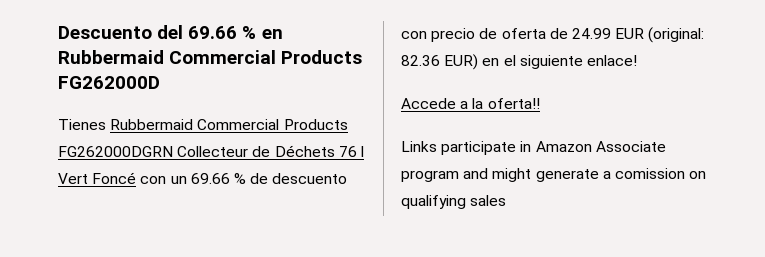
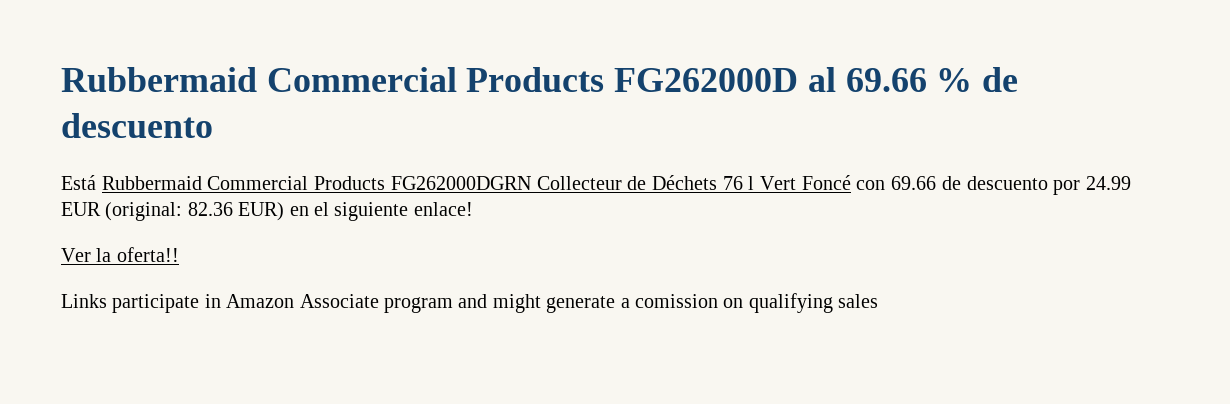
- Descuento del 69.66 % en Rubbermaid Commercial Products FG262000D
- Tienes Rubbermaid Commercial Products FG262000DGRN Collecteur de Déchets 76 l Vert Foncé con un 69.66 % de descuento con precio de oferta de 24.99 EUR (original: 82.36 EUR) en el siguiente enlace!
+ Rubbermaid Commercial Products FG262000D al 69.66 % de descuento
+ Está Rubbermaid Commercial Products FG262000DGRN Collecteur de Déchets 76 l Vert Foncé con 69.66 de descuento por 24.99 EUR (original: 82.36 EUR) en el siguiente enlace!
- Accede a la oferta!!
+ Ver la oferta!!

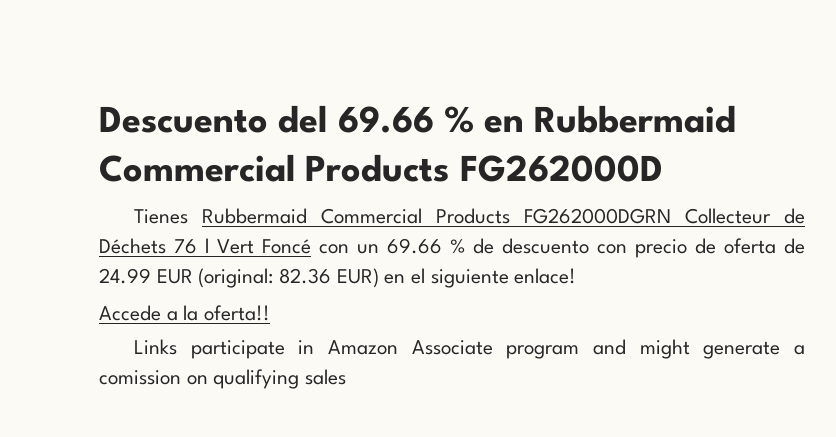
- Rubbermaid Commercial Products FG262000D al 69.66 % de descuento
- Está Rubbermaid Commercial Products FG262000DGRN Collecteur de Déchets 76 l Vert Foncé con 69.66 de descuento por 24.99 EUR (original: 82.36 EUR) en el siguiente enlace!
+ Descuento del 69.66 % en Rubbermaid Commercial Products FG262000D
+ Tienes Rubbermaid Commercial Products FG262000DGRN Collecteur de Déchets 76 l Vert Foncé con un 69.66 % de descuento con precio de oferta de 24.99 EUR (original: 82.36 EUR) en el siguiente enlace!
- Ver la oferta!!
+ Accede a la oferta!!

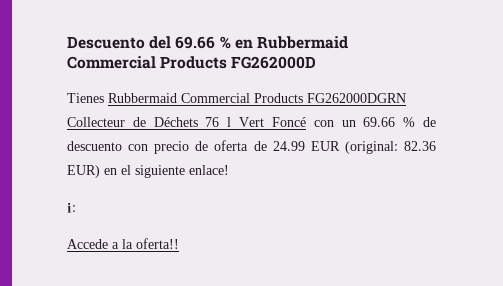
+ ℹ:
- Links participate in Amazon Associate program and might generate a comission on qualifying sales

